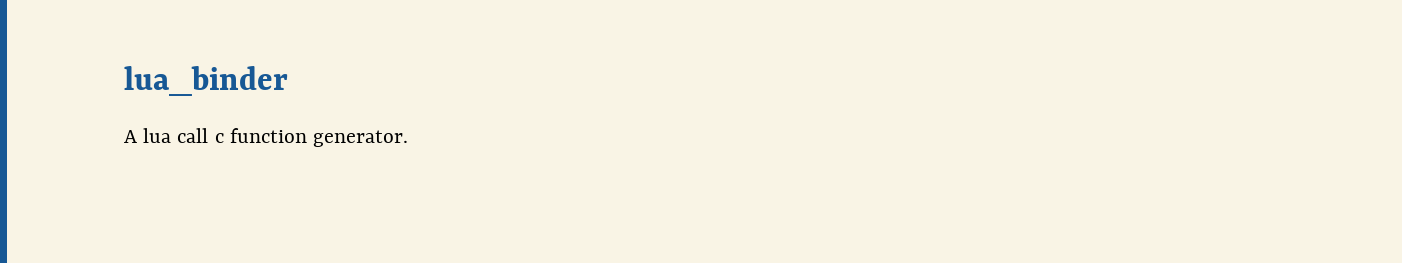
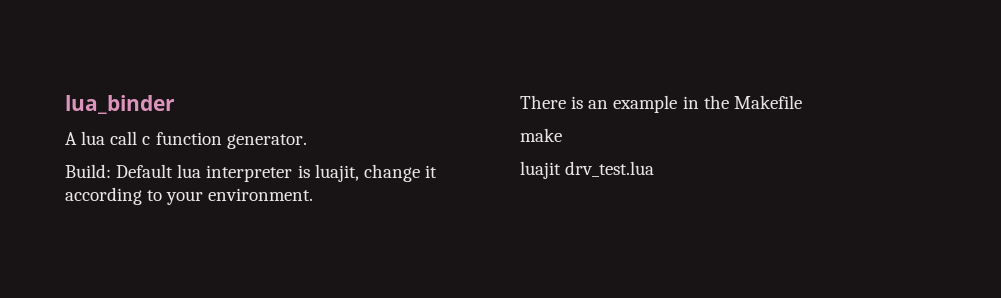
+ Build: Default lua interpreter is luajit, change it according to your environment.
+ There is an example in the Makefile
+ make
+ luajit drv_test.lua

